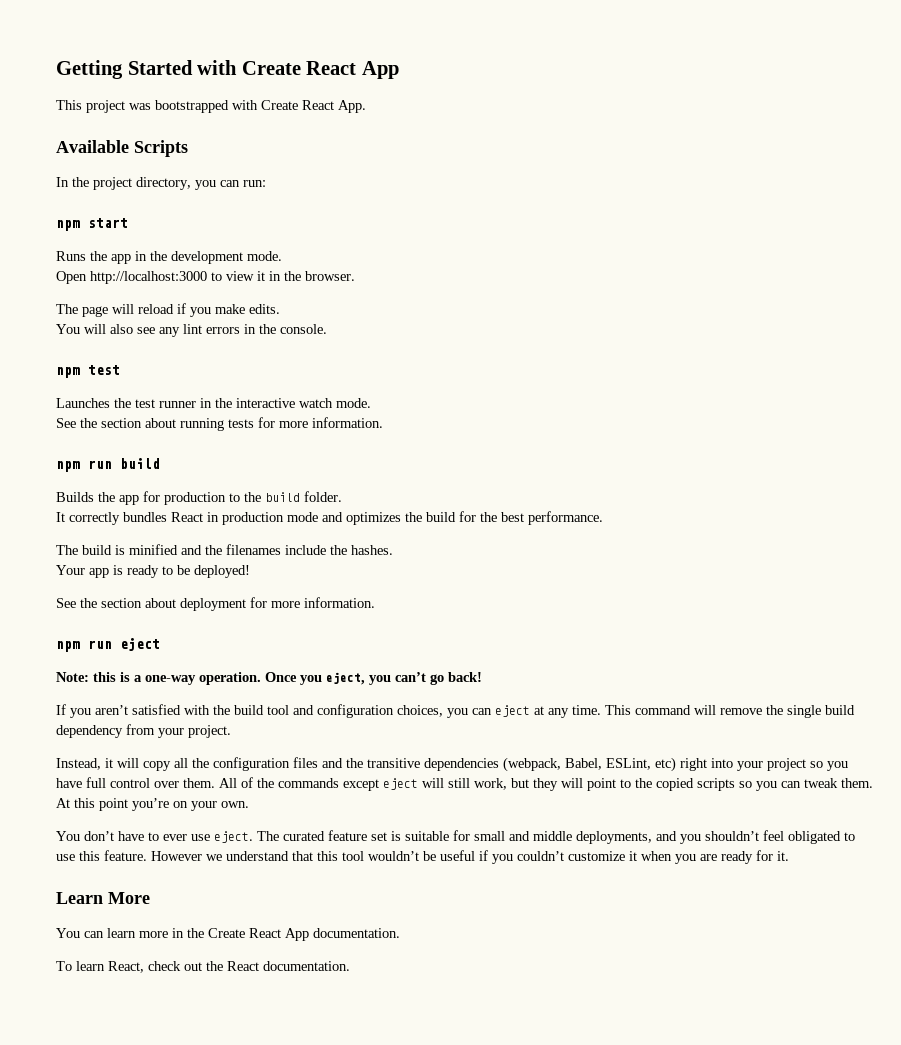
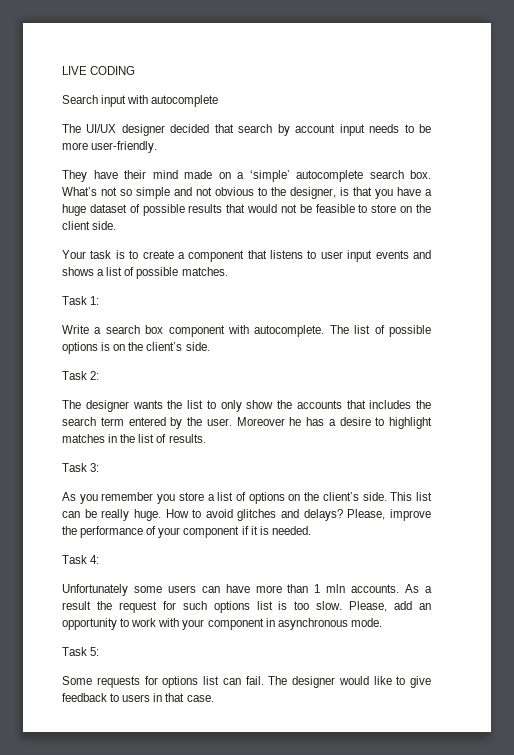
- Getting Started with Create React App
- This project was bootstrapped with Create React App.
- Available Scripts
- In the project directory, you can run:
- npm start
- Runs the app in the development mode.
- Open http://localhost:3000 to view it in the browser.
- The page will reload if you make edits.
- You will also see any lint errors in the console.
- npm test
- Launches the test runner in the interactive watch mode.
- See the section about running tests for more information.
- npm run build
- Builds the app for production to the build folder.
- It correctly bundles React in production mode and optimizes the build for the best performance.
- The build is minified and the filenames include the hashes.
- Your app is ready to be deployed!
- See the section about deployment for more information.
- npm run eject
- Note: this is a one-way operation. Once you eject, you can’t go back!
- If you aren’t satisfied with the build tool and configuration choices, you can eject at any time. This command will remove the single build dependency from your project.
- Instead, it will copy all the configuration files and the transitive dependencies (webpack, Babel, ESLint, etc) right into your project so you have full control over them. All of the commands except eject will still work, but they will point to the copied scripts so you can tweak them. At this point you’re on your own.
- You don’t have to ever use eject. The curated feature set is suitable for small and middle deployments, and you shouldn’t feel obligated to use this feature. However we understand that this tool wouldn’t be useful if you couldn’t customize it when you are ready for it.
- Learn More
- You can learn more in the Create React App documentation.
- To learn React, check out the React documentation.
+ LIVE CODING
+ Search input with autocomplete
+ The UI/UX designer decided that search by account input needs to be more user-friendly.
+ They have their mind made on a ‘simple’ autocomplete search box. What’s not so simple and not obvious to the designer, is that you have a huge dataset of possible results that would not be feasible to store on the client side.
+ Your task is to create a component that listens to user input events and shows a list of possible matches.
+ Task 1:
+ Write a search box component with autocomplete. The list of possible options is on the client’s side.
+ Task 2:
+ The designer wants the list to only show the accounts that includes the search term entered by the user. Moreover he has a desire to highlight matches in the list of results.
+ Task 3:
+ As you remember you store a list of options on the client’s side. This list can be really huge. How to avoid glitches and delays? Please, improve the performance of your component if it is needed.
+ Task 4:
+ Unfortunately some users can have more than 1 mln accounts. As a result the request for such options list is too slow. Please, add an opportunity to work with your component in asynchronous mode.
+ Task 5:
+ Some requests for options list can fail. The designer would like to give feedback to users in that case.

